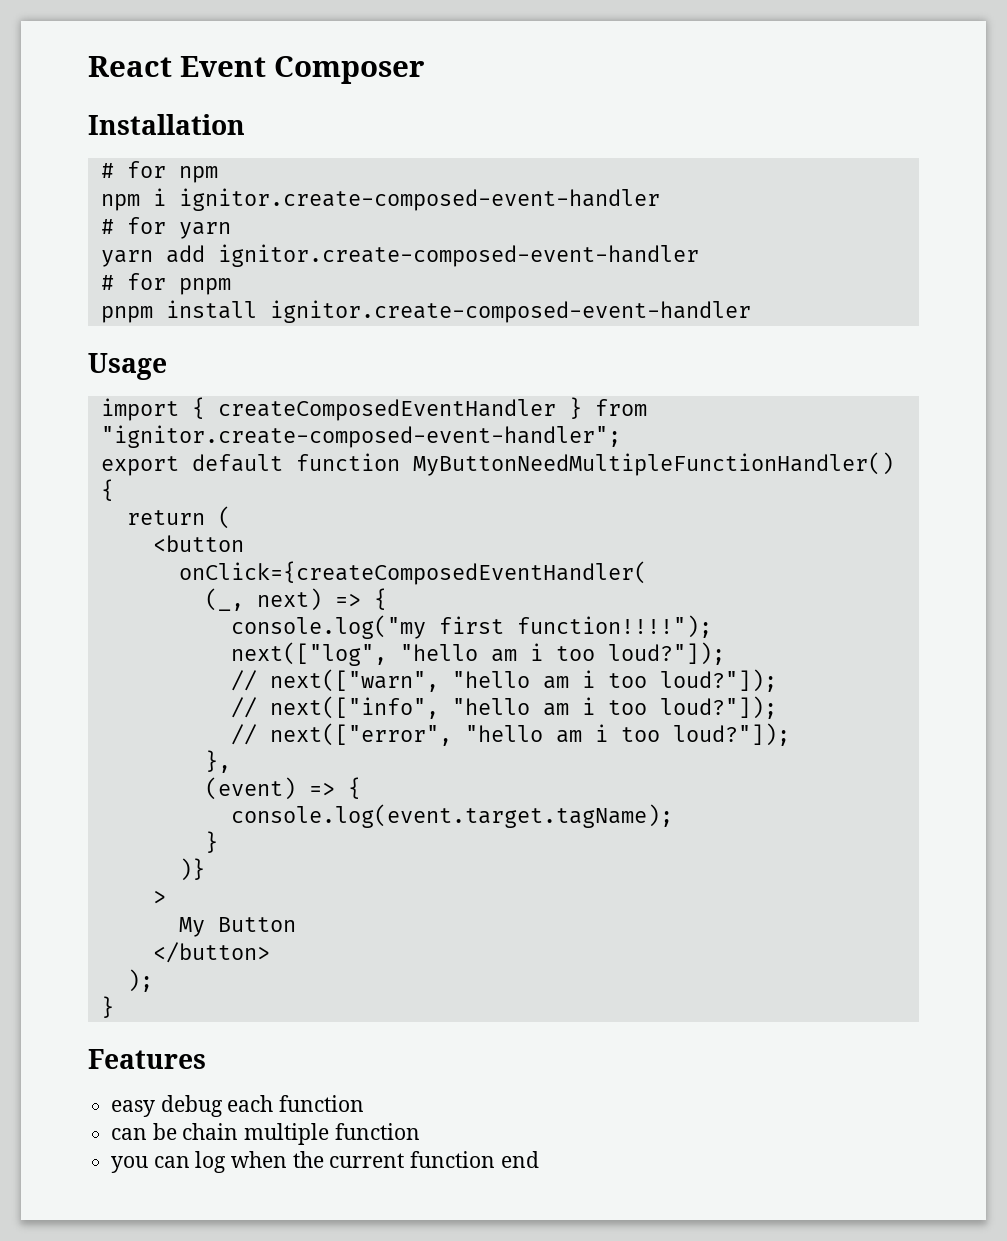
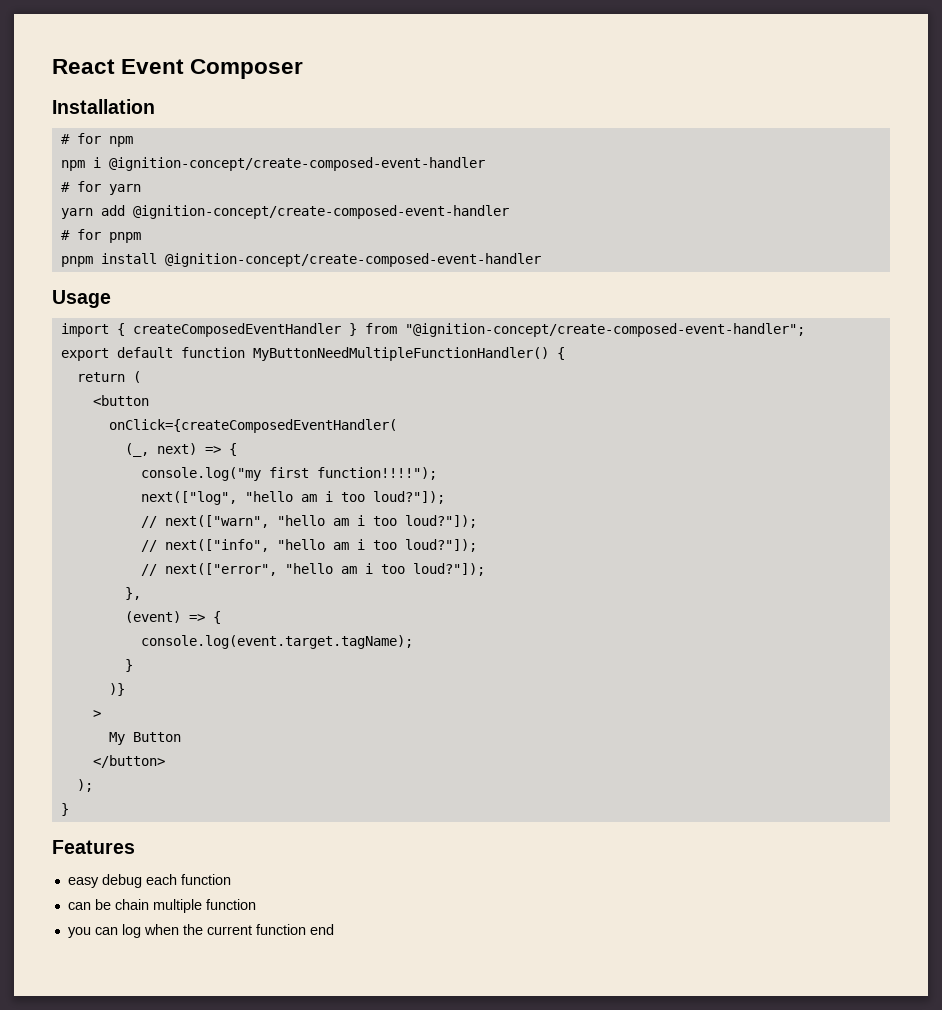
- npm i ignitor.create-composed-event-handler
+ npm i @ignition-concept/create-composed-event-handler
- yarn add ignitor.create-composed-event-handler
+ yarn add @ignition-concept/create-composed-event-handler
- pnpm install ignitor.create-composed-event-handler
+ pnpm install @ignition-concept/create-composed-event-handler
- import { createComposedEventHandler } from "ignitor.create-composed-event-handler";
+ import { createComposedEventHandler } from "@ignition-concept/create-composed-event-handler";

